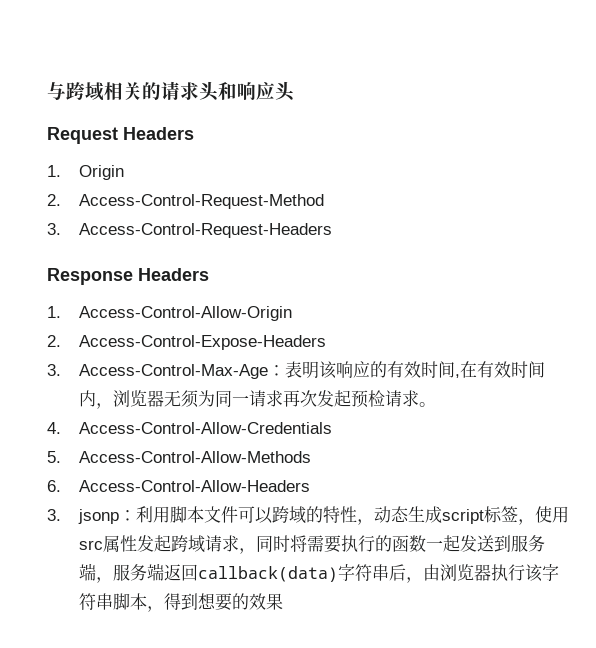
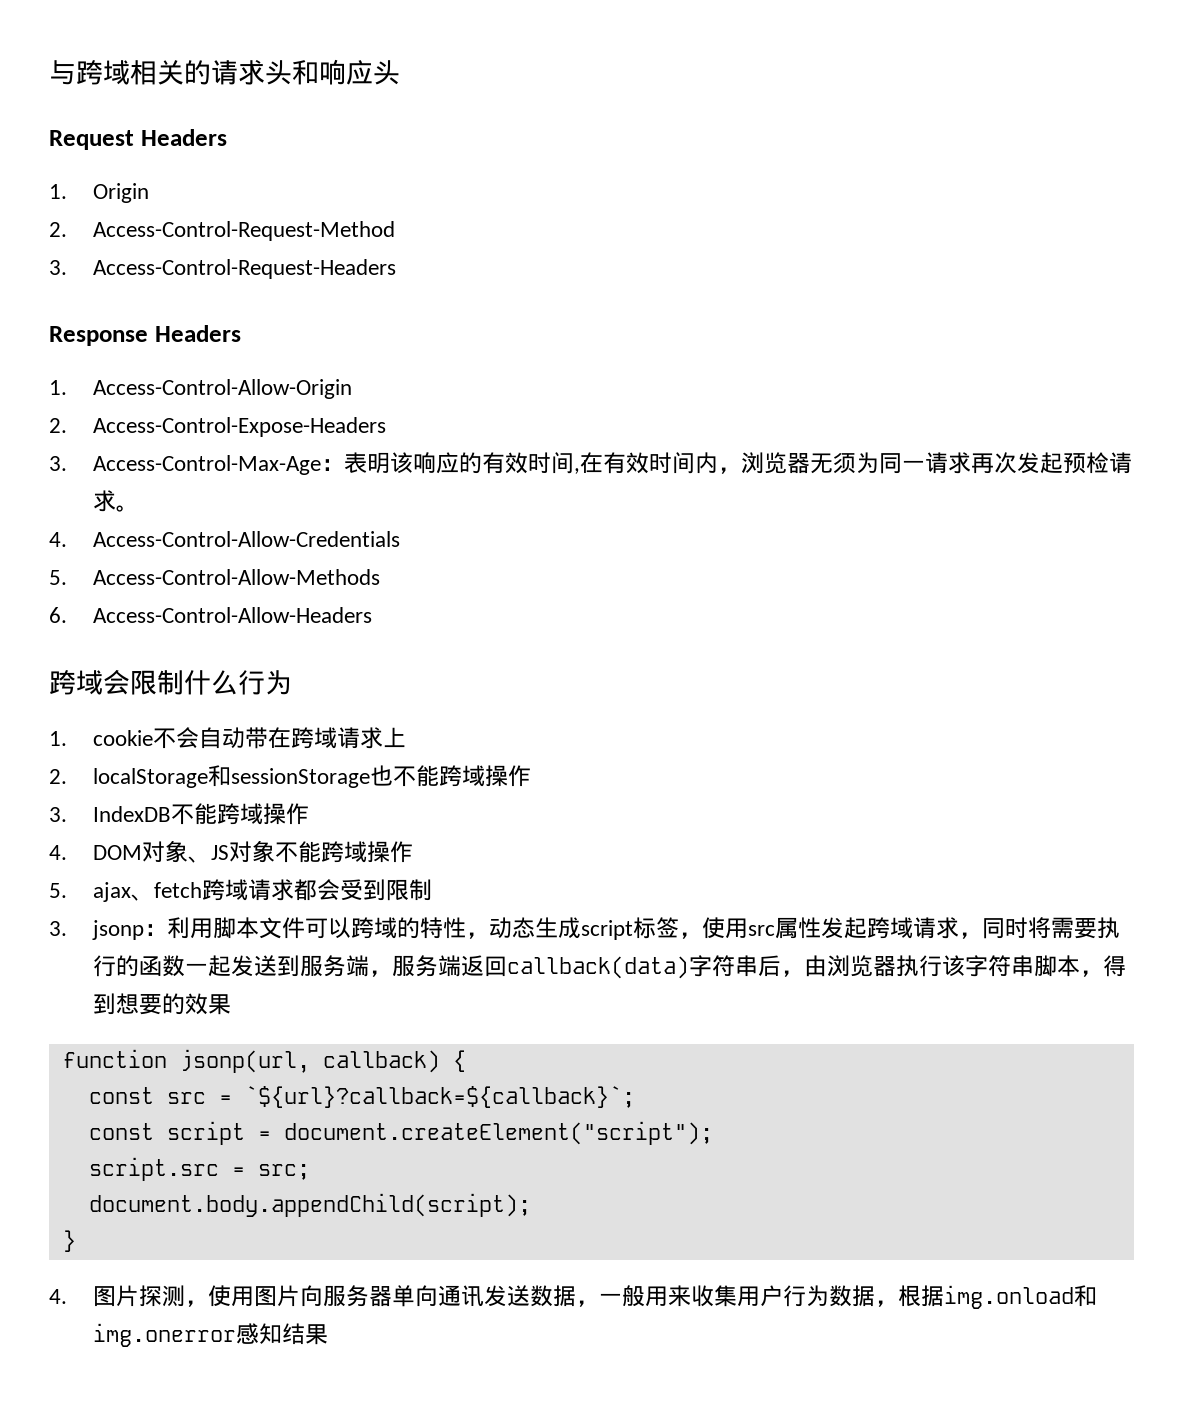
+ 跨域会限制什么行为
+ 1. cookie不会自动带在跨域请求上
+ 2. localStorage和sessionStorage也不能跨域操作
+ 3. IndexDB不能跨域操作
+ 4. DOM对象、JS对象不能跨域操作
+ 5. ajax、fetch跨域请求都会受到限制
+ function jsonp(url, callback) {
+ const src = `${url}?callback=${callback}`;
+ const script = document.createElement("script");
+ script.src = src;
+ document.body.appendChild(script);
+ }
+ 4.图片探测，使用图片向服务器单向通讯发送数据，一般用来收集用户行为数据，根据img.onload和img.onerror感知结果

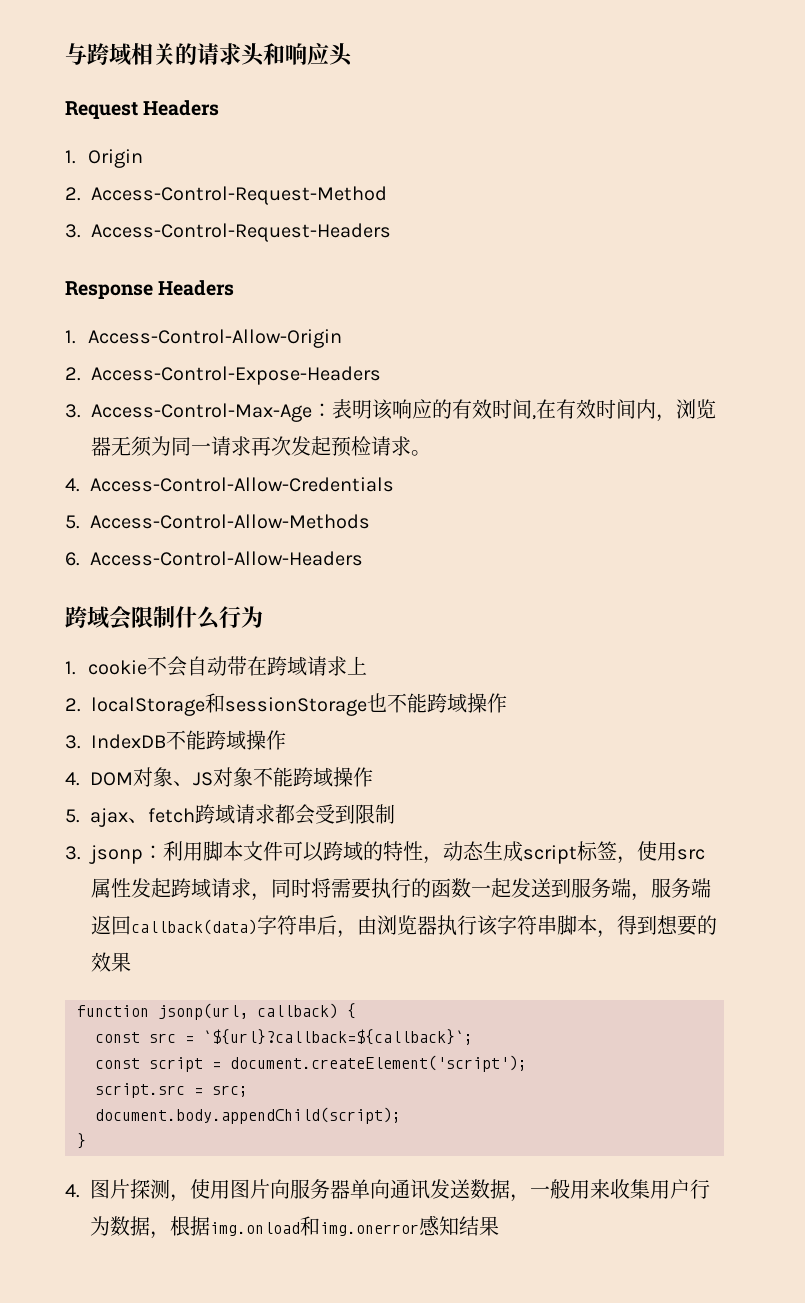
- const script = document.createElement("script");
+ const script = document.createElement('script');

